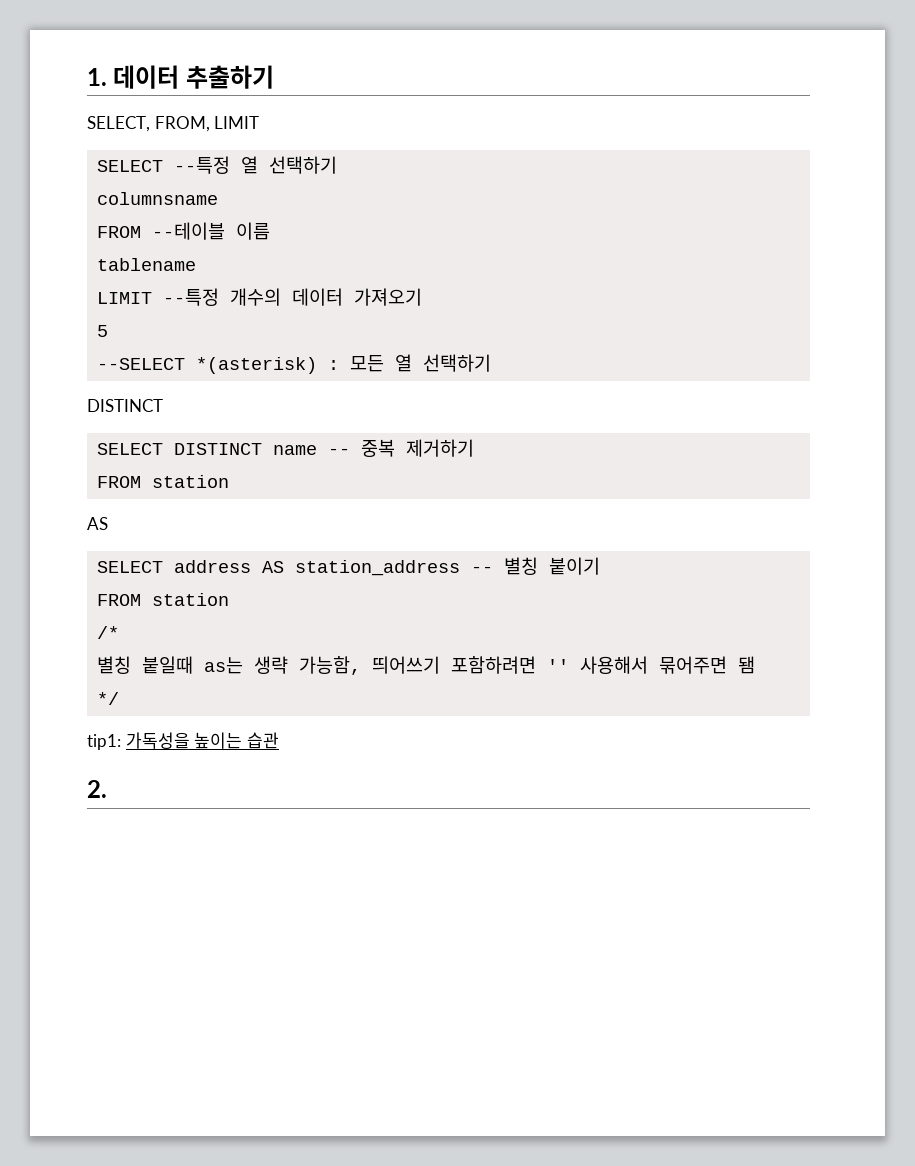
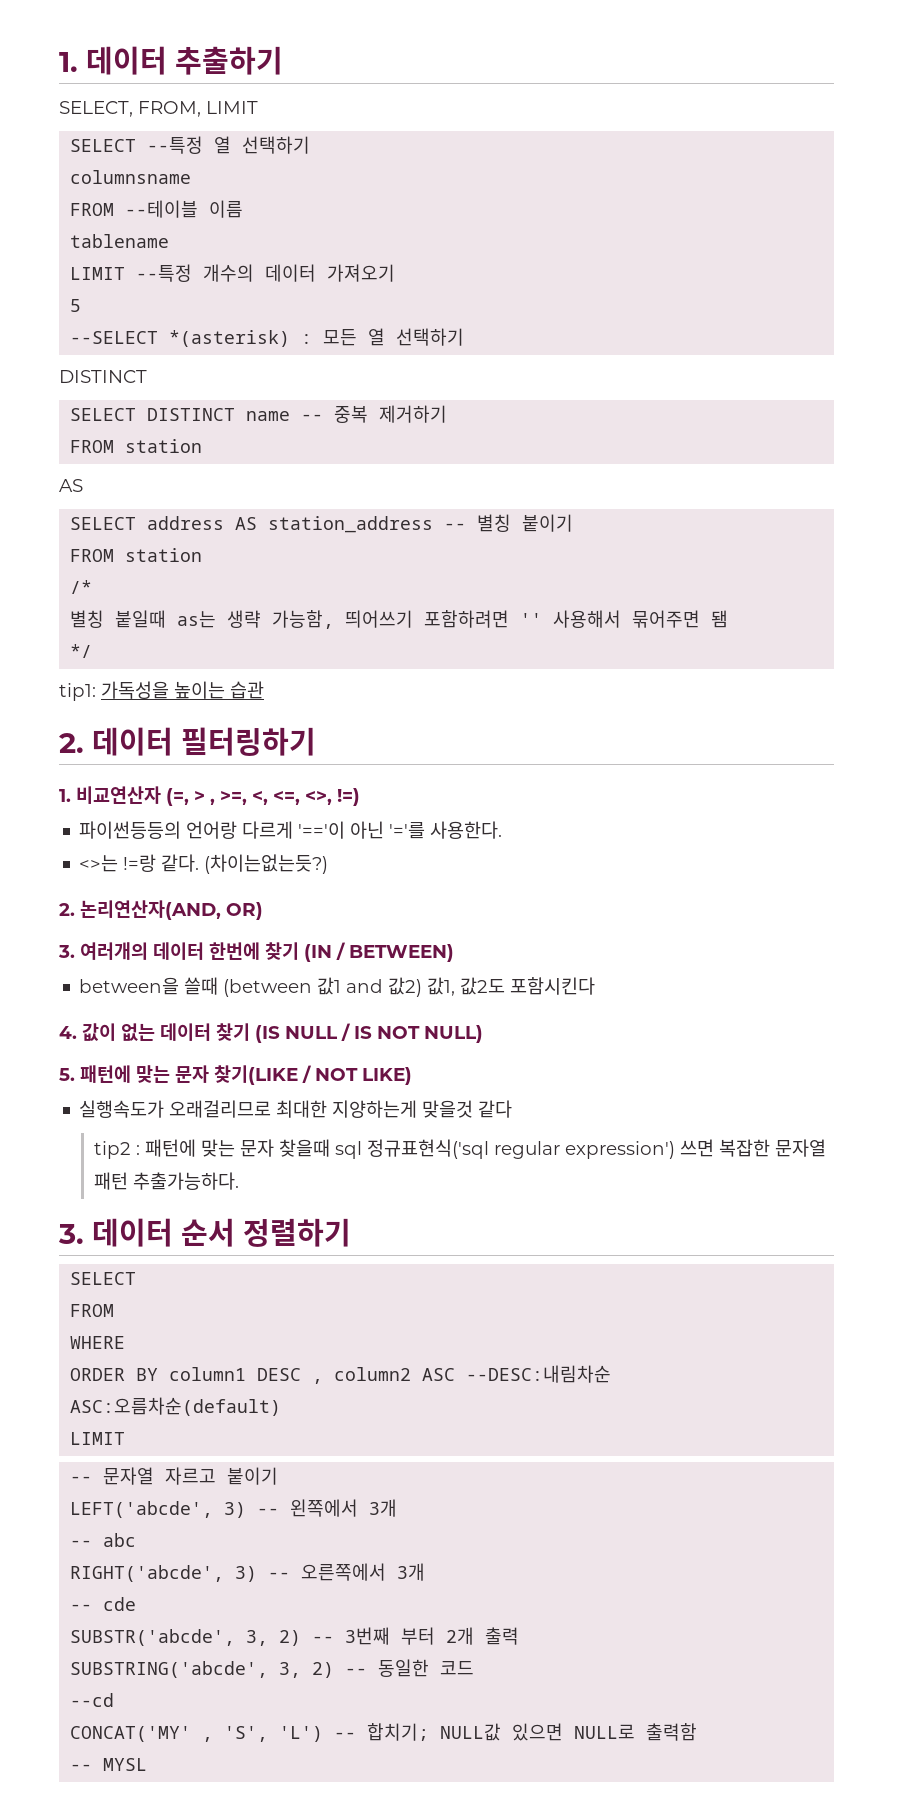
- 2.
+ 2. 데이터 필터링하기
+ 1. 비교연산자 (=, > , >=, <, <=, <>, !=)
+ 파이썬등등의 언어랑 다르게 '=='이 아닌 '='를 사용한다.
+ <>는 !=랑 같다. (차이는없는듯?)
+ 2. 논리연산자(AND, OR)
+ 3. 여러개의 데이터 한번에 찾기 (IN / BETWEEN)
+ between을 쓸때 (between 값1 and 값2) 값1, 값2도 포함시킨다
+ 4. 값이 없는 데이터 찾기 (IS NULL / IS NOT NULL)
+ 5. 패턴에 맞는 문자 찾기(LIKE / NOT LIKE)
+ 실행속도가 오래걸리므로 최대한 지양하는게 맞을것 같다
+ tip2 : 패턴에 맞는 문자 찾을때 sql 정규표현식('sql regular expression') 쓰면 복잡한 문자열 패턴 추출가능하다.
+ 3. 데이터 순서 정렬하기
+ SELECT
+ FROM
+ WHERE
+ ORDER BY column1 DESC , column2 ASC --DESC:내림차순 ASC:오름차순(default)
+ LIMIT
+ -- 문자열 자르고 붙이기
+ LEFT('abcde', 3) -- 왼쪽에서 3개
+ -- abc
+ RIGHT('abcde', 3) -- 오른쪽에서 3개
+ -- cde
+ SUBSTR('abcde', 3, 2) -- 3번째 부터 2개 출력
+ SUBSTRING('abcde', 3, 2) -- 동일한 코드
+ --cd
+ CONCAT('MY' , 'S', 'L') -- 합치기; NULL값 있으면 NULL로 출력함
+ -- MYSL

